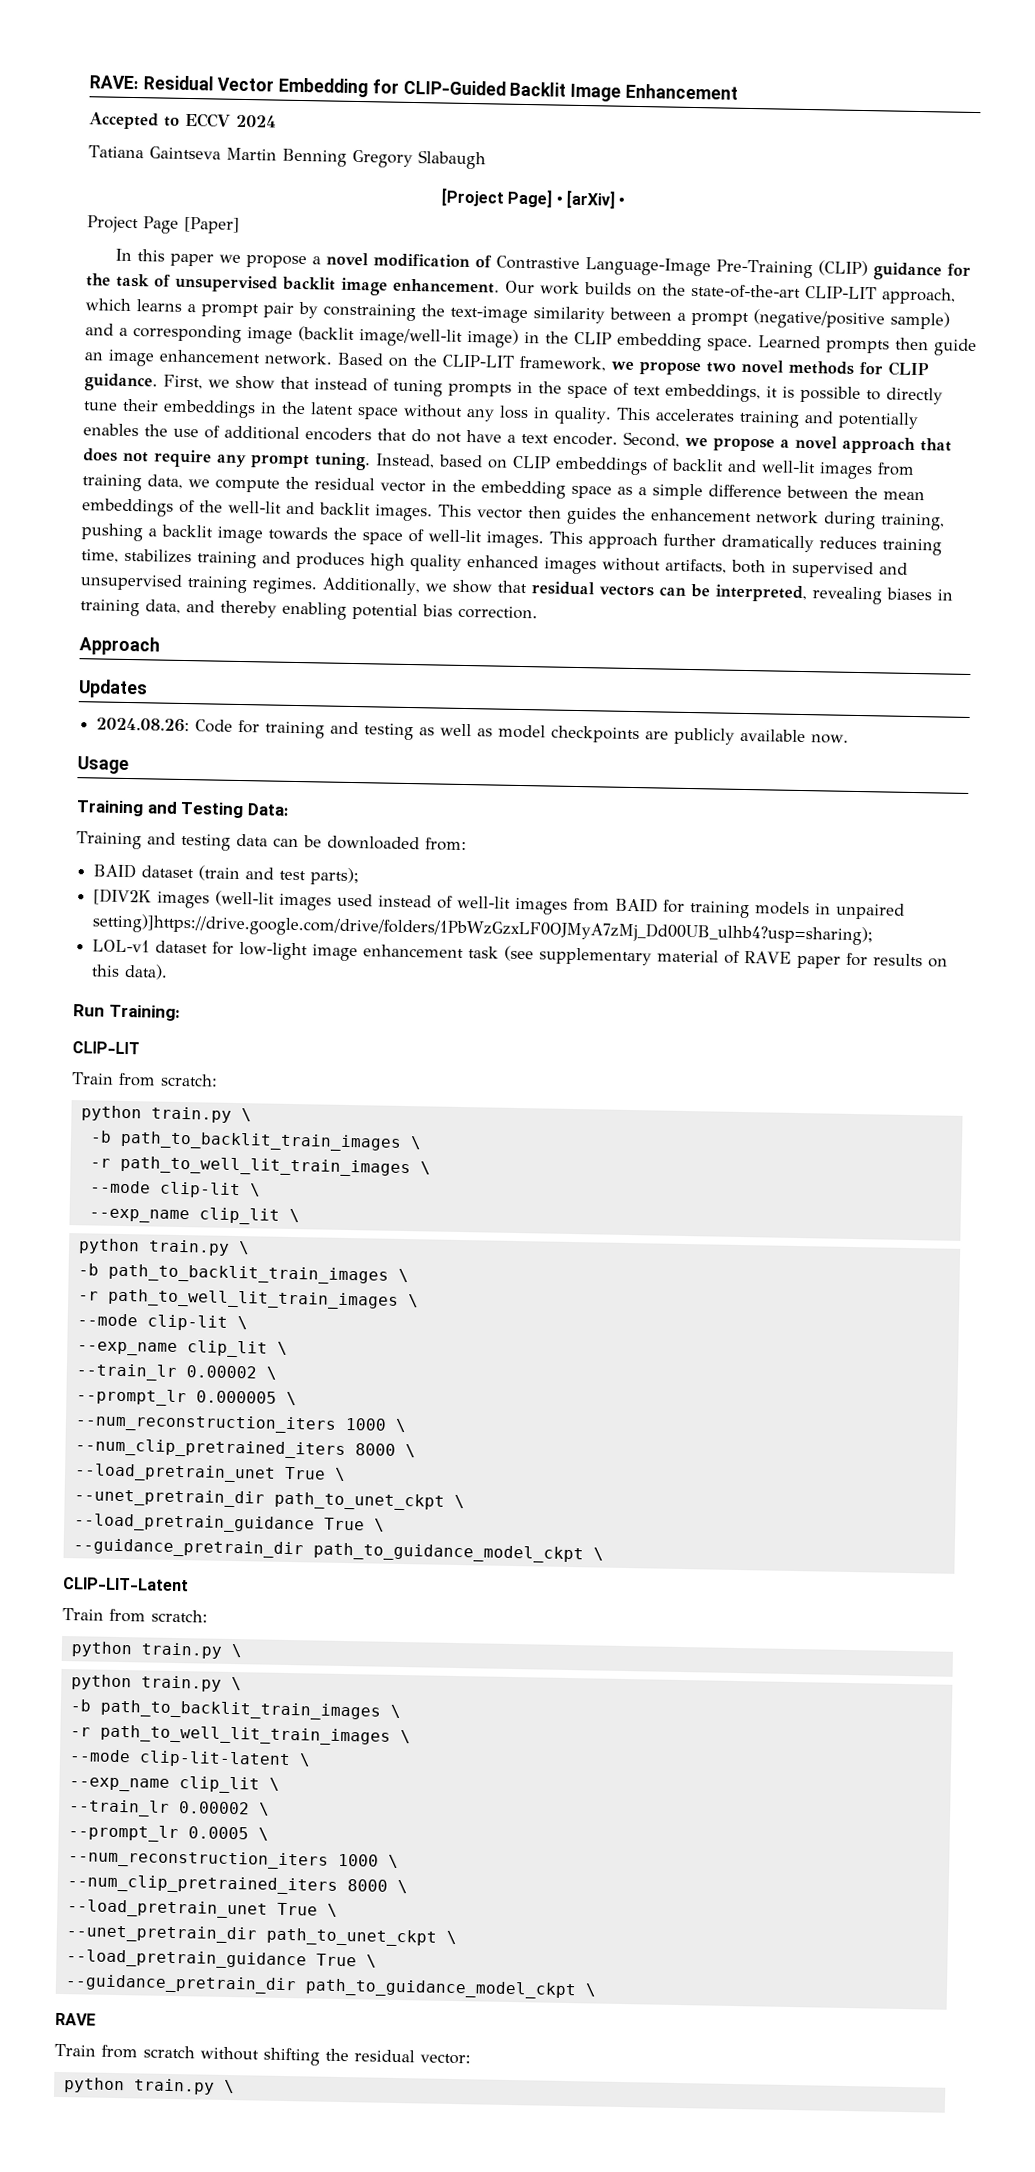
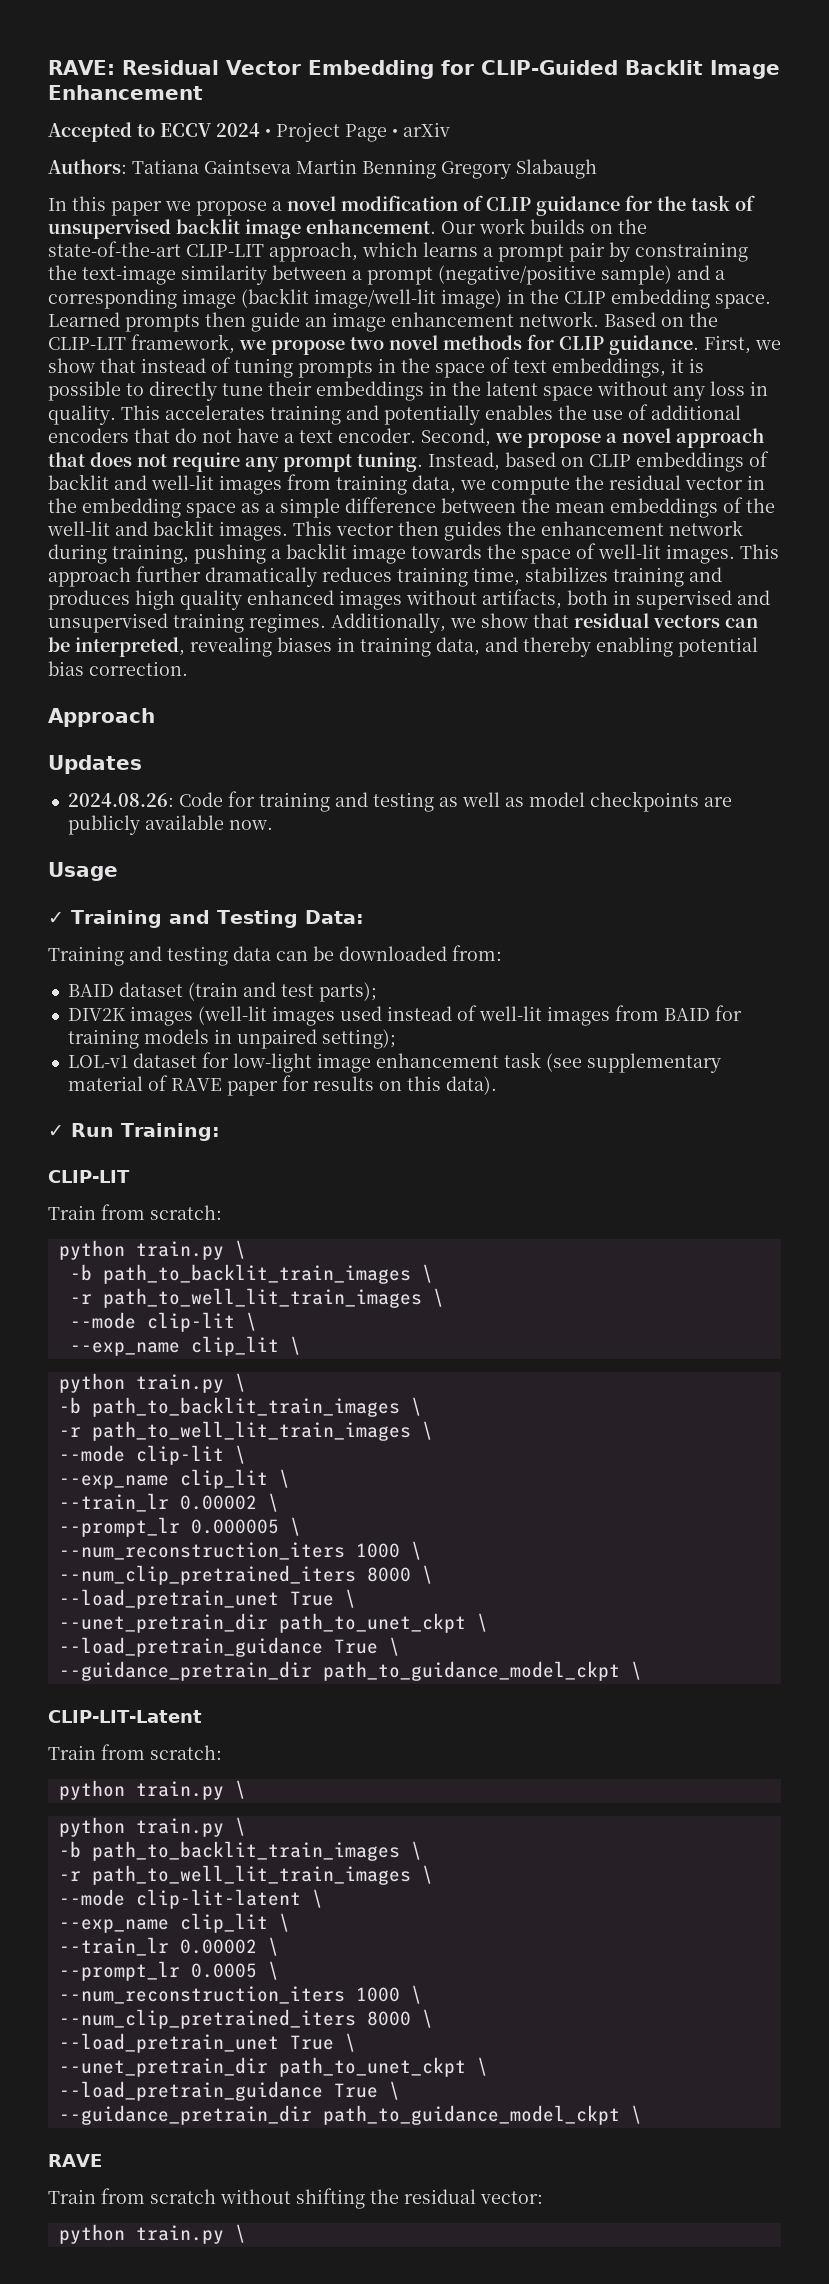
- Accepted to ECCV 2024
- Tatiana Gaintseva Martin Benning Gregory Slabaugh
+ Accepted to ECCV 2024 • Project Page • arXiv
+ Authors: Tatiana Gaintseva Martin Benning Gregory Slabaugh
- [Project Page] • [arXiv] •
- Project Page [Paper]
- In this paper we propose a novel modification of Contrastive Language-Image Pre-Training (CLIP) guidance for the task of unsupervised backlit image enhancement.
+ In this paper we propose a novel modification of CLIP guidance for the task of unsupervised backlit image enhancement.
- Training and Testing Data:
+ ✓ Training and Testing Data:
- [DIV2K images (well-lit images used instead of well-lit images from BAID for training models in unpaired setting)]https://drive.google.com/drive/folders/1PbWzGzxLF0OJMyA7zMj_Dd00UB_ulhb4?usp=sharing);
+ DIV2K images (well-lit images used instead of well-lit images from BAID for training models in unpaired setting);
- Run Training:
+ ✓ Run Training:

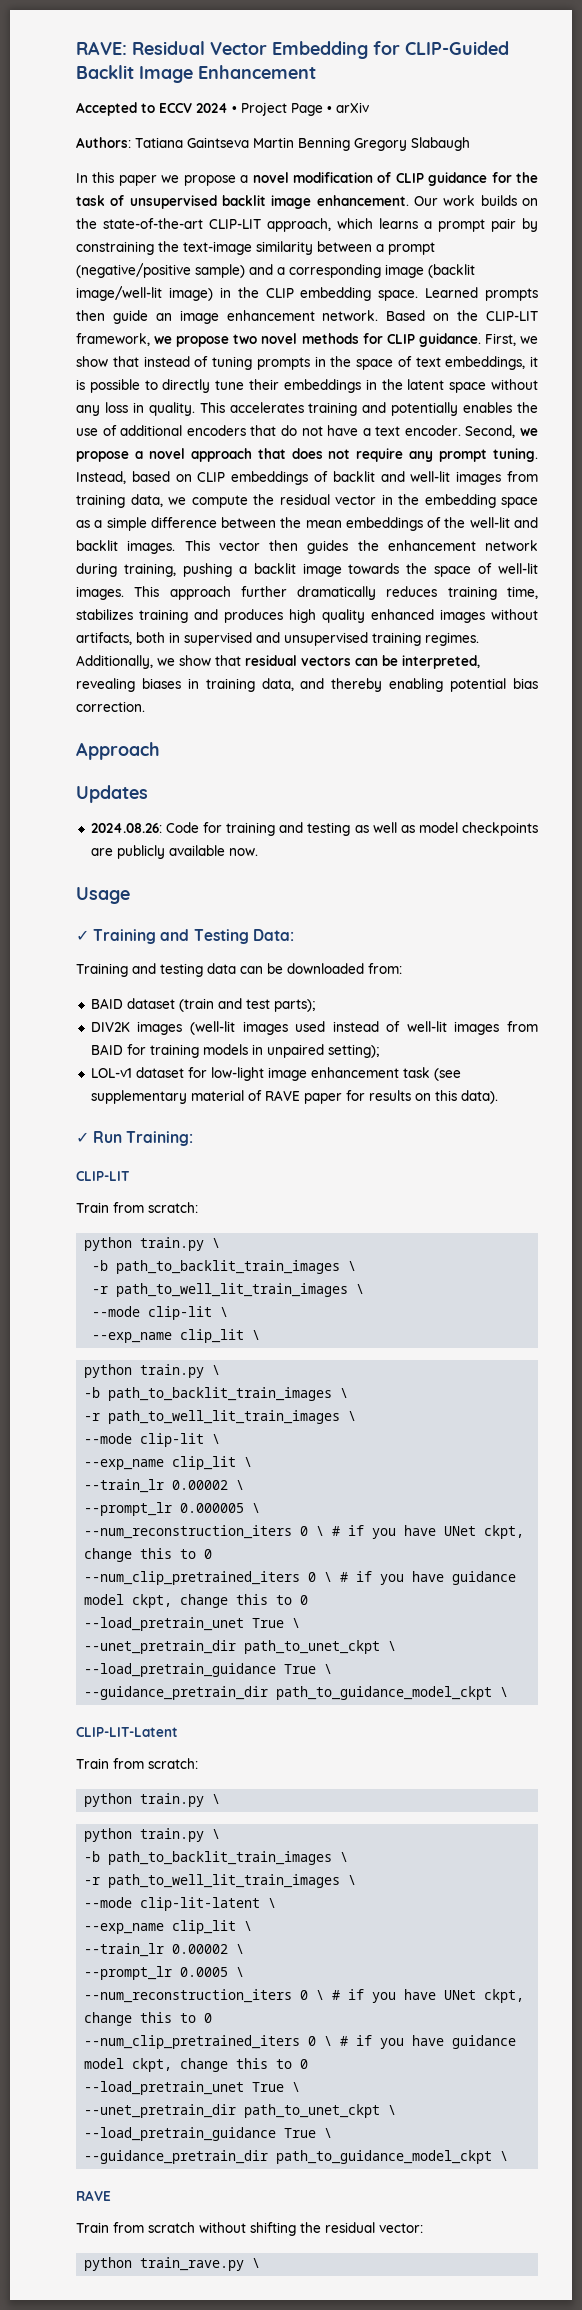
  --prompt_lr 0.000005 \
- --num_reconstruction_iters 1000 \
- --num_clip_pretrained_iters 8000 \
+ --num_reconstruction_iters 0 \ # if you have UNet ckpt, change this to 0
+ --num_clip_pretrained_iters 0 \ # if you have guidance model ckpt, change this to 0
  --prompt_lr 0.0005 \
- --num_reconstruction_iters 1000 \
- --num_clip_pretrained_iters 8000 \
+ --num_reconstruction_iters 0 \ # if you have UNet ckpt, change this to 0
+ --num_clip_pretrained_iters 0 \ # if you have guidance model ckpt, change this to 0
  Train from scratch without shifting the residual vector:
- python train.py \
+ python train_rave.py \

